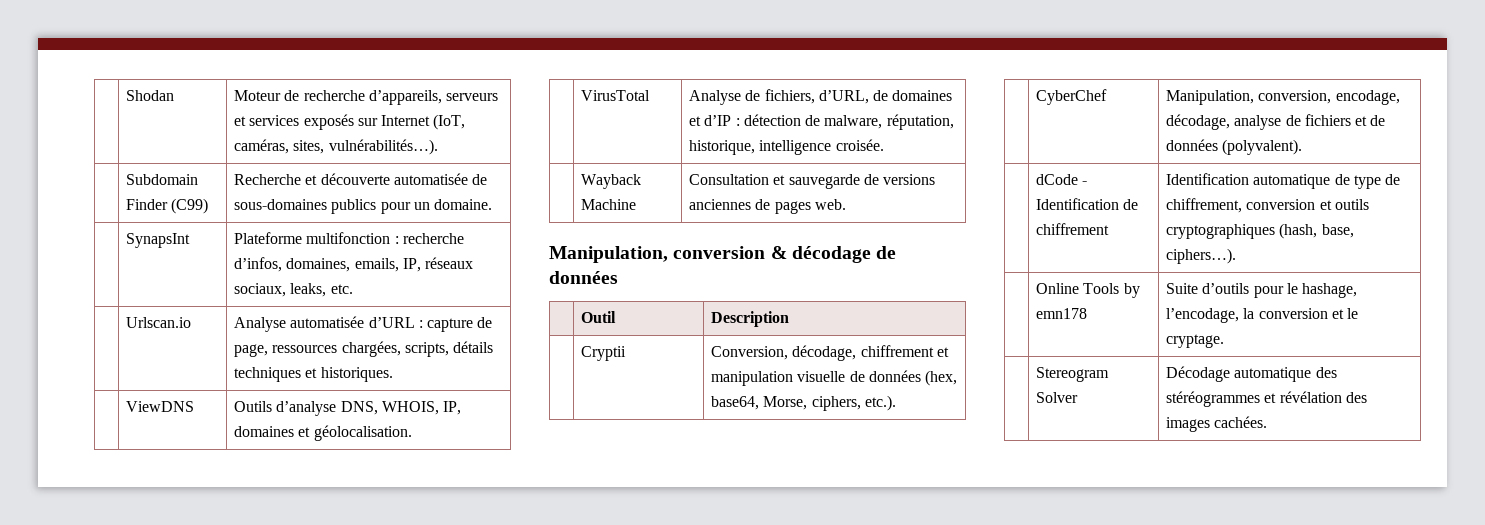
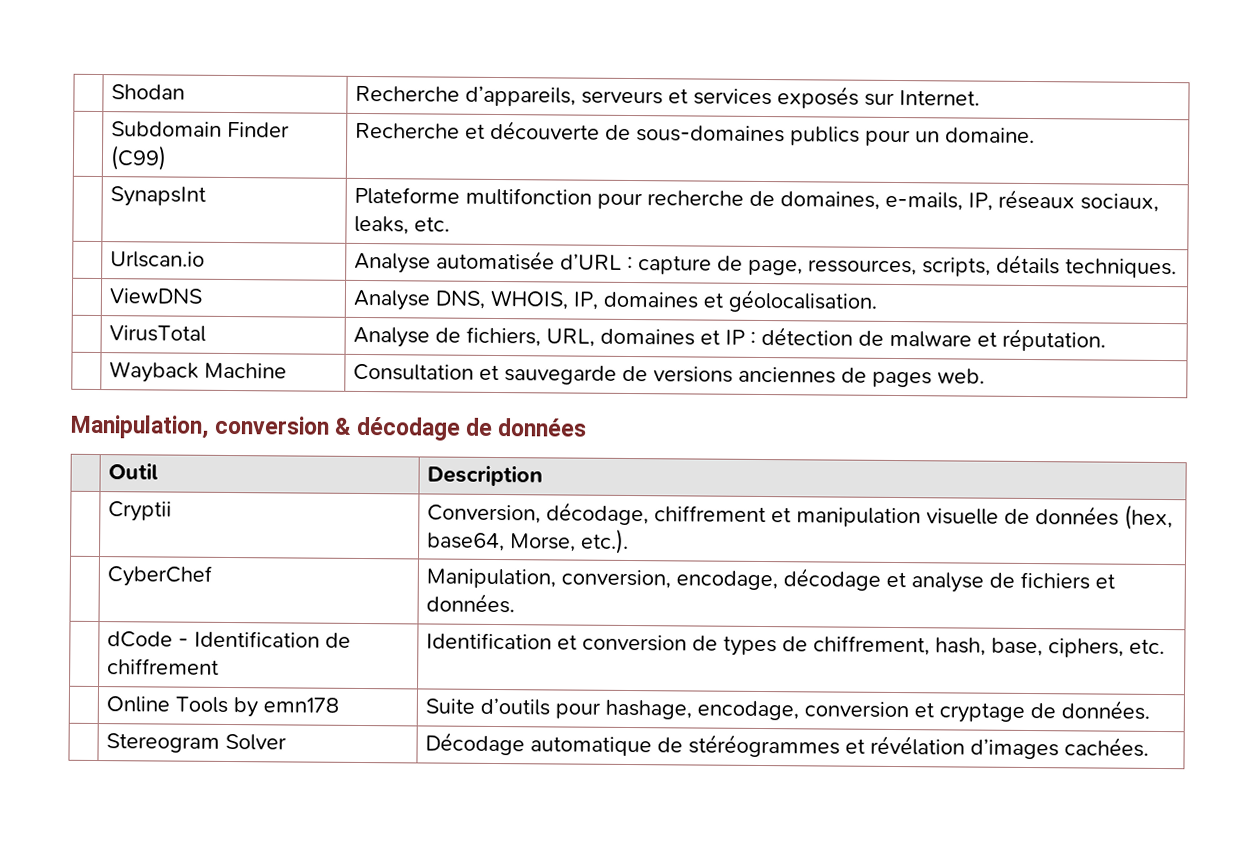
- | Shodan | Moteur de recherche d’appareils, serveurs et services exposés sur Internet (IoT, caméras, sites, vulnérabilités…).
+ | Shodan | Recherche d’appareils, serveurs et services exposés sur Internet.
- | Subdomain Finder (C99) | Recherche et découverte automatisée de sous-domaines publics pour un domaine.
+ | Subdomain Finder (C99) | Recherche et découverte de sous-domaines publics pour un domaine.
- | SynapsInt | Plateforme multifonction : recherche d’infos, domaines, emails, IP, réseaux sociaux, leaks, etc.
+ | SynapsInt | Plateforme multifonction pour recherche de domaines, e-mails, IP, réseaux sociaux, leaks, etc.
- | Urlscan.io | Analyse automatisée d’URL : capture de page, ressources chargées, scripts, détails techniques et historiques.
+ | Urlscan.io | Analyse automatisée d’URL : capture de page, ressources, scripts, détails techniques.
- | ViewDNS | Outils d’analyse DNS, WHOIS, IP, domaines et géolocalisation.
+ | ViewDNS | Analyse DNS, WHOIS, IP, domaines et géolocalisation.
- | VirusTotal | Analyse de fichiers, d’URL, de domaines et d’IP : détection de malware, réputation, historique, intelligence croisée.
+ | VirusTotal | Analyse de fichiers, URL, domaines et IP : détection de malware et réputation.
- | Cryptii | Conversion, décodage, chiffrement et manipulation visuelle de données (hex, base64, Morse, ciphers, etc.).
+ | Cryptii | Conversion, décodage, chiffrement et manipulation visuelle de données (hex, base64, Morse, etc.).
- | CyberChef | Manipulation, conversion, encodage, décodage, analyse de fichiers et de données (polyvalent).
+ | CyberChef | Manipulation, conversion, encodage, décodage et analyse de fichiers et données.
- | dCode - Identification de chiffrement | Identification automatique de type de chiffrement, conversion et outils cryptographiques (hash, base, ciphers…).
+ | dCode - Identification de chiffrement | Identification et conversion de types de chiffrement, hash, base, ciphers, etc.
- | Online Tools by emn178 | Suite d’outils pour le hashage, l’encodage, la conversion et le cryptage.
+ | Online Tools by emn178 | Suite d’outils pour hashage, encodage, conversion et cryptage de données.
- | Stereogram Solver | Décodage automatique des stéréogrammes et révélation des images cachées.
+ | Stereogram Solver | Décodage automatique de stéréogrammes et révélation d’images cachées.

